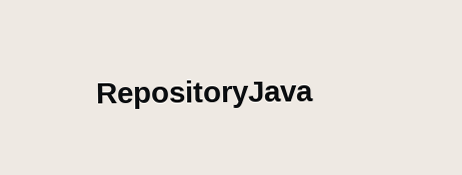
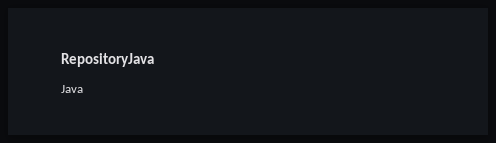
+ Java

